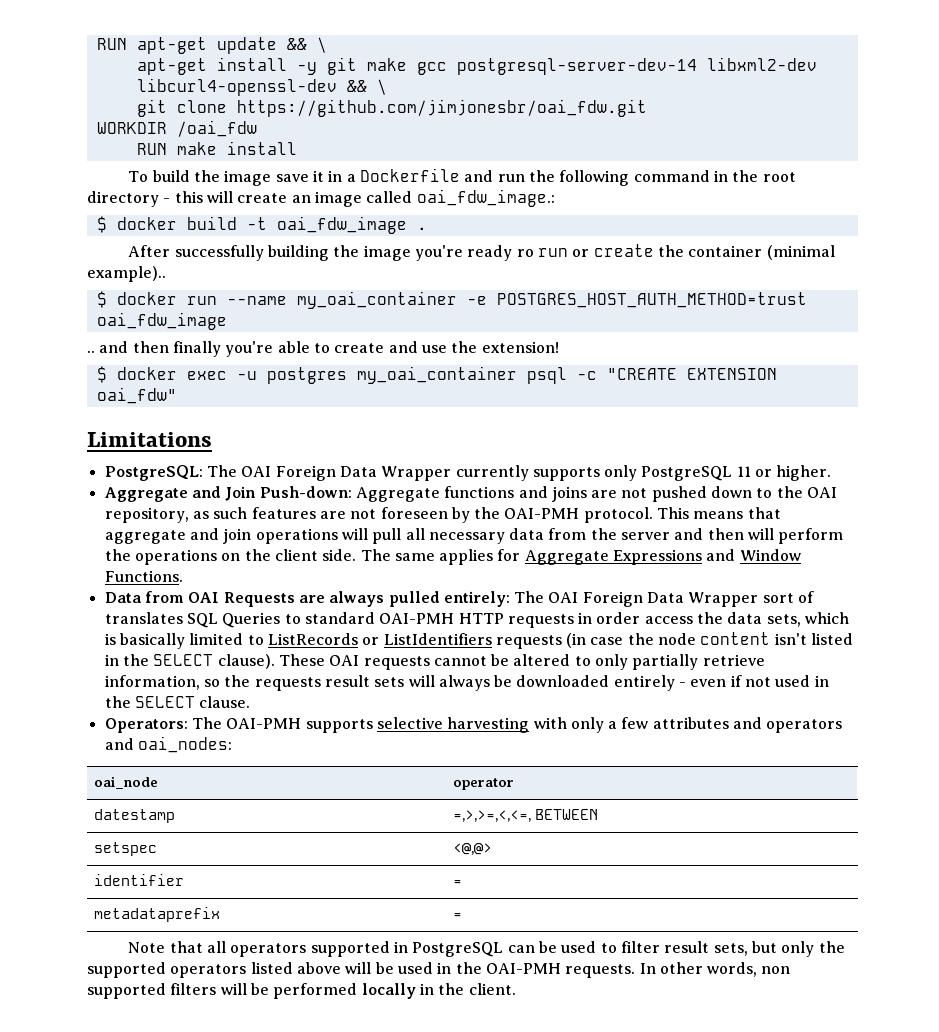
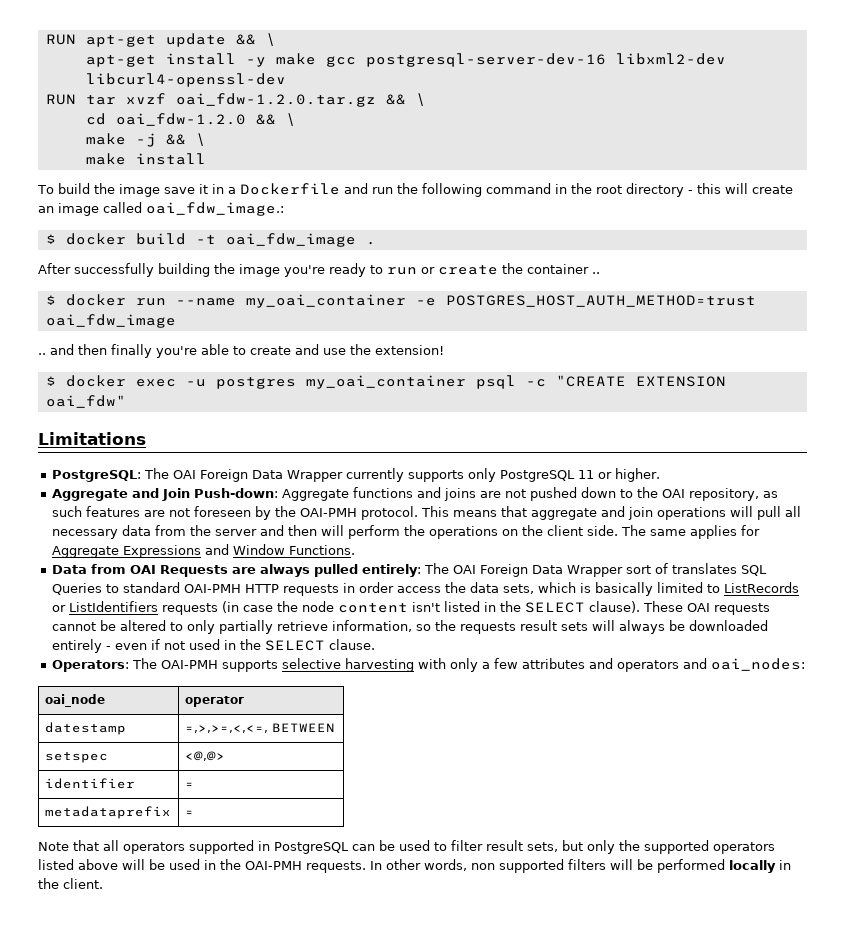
- apt-get install -y git make gcc postgresql-server-dev-14 libxml2-dev libcurl4-openssl-dev && \
- git clone https://github.com/jimjonesbr/oai_fdw.git
- WORKDIR /oai_fdw
- RUN make install
+ apt-get install -y make gcc postgresql-server-dev-16 libxml2-dev libcurl4-openssl-dev
+ RUN tar xvzf oai_fdw-1.2.0.tar.gz && \
+ cd oai_fdw-1.2.0 && \
+ make -j && \
+ make install
- After successfully building the image you're ready ro run or create the container (minimal example)..
+ After successfully building the image you're ready to run or create the container ..

